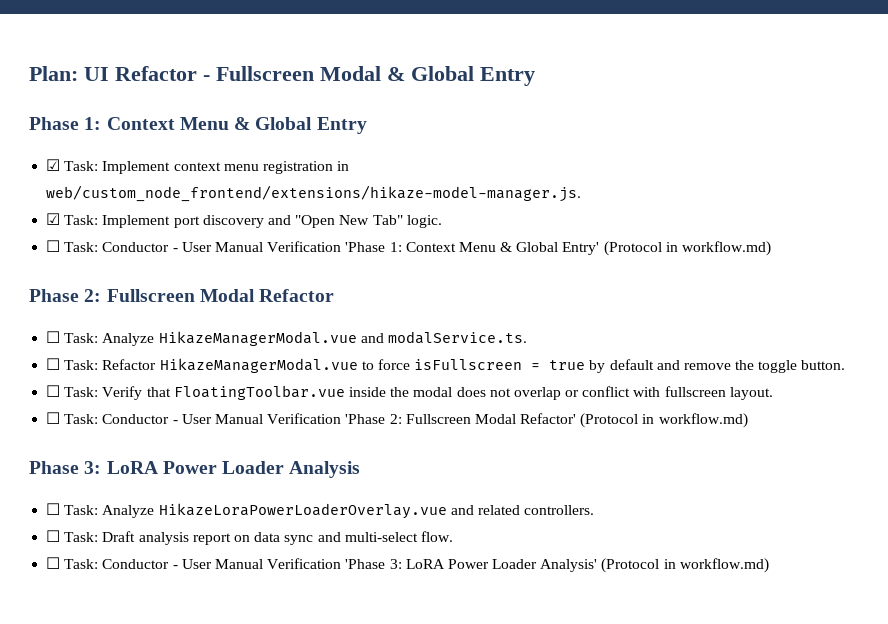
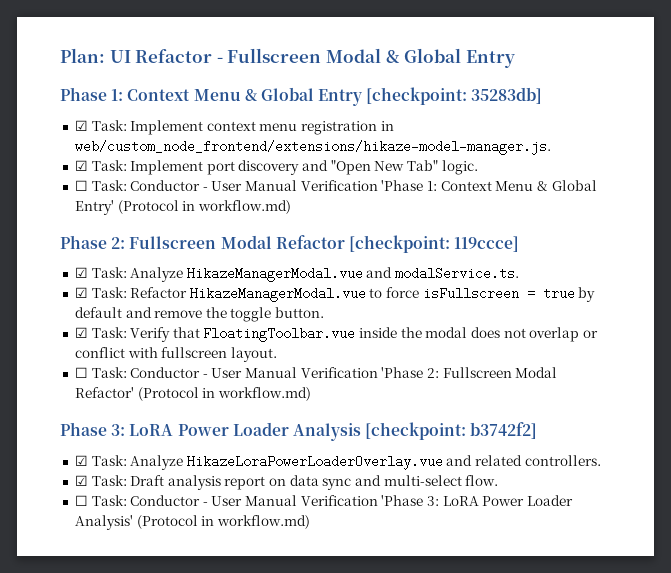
- Phase 1: Context Menu & Global Entry
+ Phase 1: Context Menu & Global Entry [checkpoint: 35283db]
- Phase 2: Fullscreen Modal Refactor
- ☐ Task: Analyze HikazeManagerModal.vue and modalService.ts.
+ Phase 2: Fullscreen Modal Refactor [checkpoint: 119ccce]
+ ☑ Task: Analyze HikazeManagerModal.vue and modalService.ts.
- ☐ Task: Refactor HikazeManagerModal.vue to force isFullscreen = true by default and remove the toggle button.
+ ☑ Task: Refactor HikazeManagerModal.vue to force isFullscreen = true by default and remove the toggle button.
- ☐ Task: Verify that FloatingToolbar.vue inside the modal does not overlap or conflict with fullscreen layout.
+ ☑ Task: Verify that FloatingToolbar.vue inside the modal does not overlap or conflict with fullscreen layout.
- Phase 3: LoRA Power Loader Analysis
- ☐ Task: Analyze HikazeLoraPowerLoaderOverlay.vue and related controllers.
+ Phase 3: LoRA Power Loader Analysis [checkpoint: b3742f2]
+ ☑ Task: Analyze HikazeLoraPowerLoaderOverlay.vue and related controllers.
- ☐ Task: Draft analysis report on data sync and multi-select flow.
+ ☑ Task: Draft analysis report on data sync and multi-select flow.

